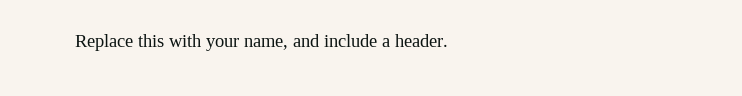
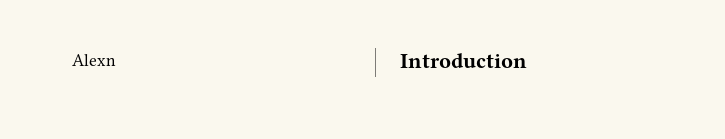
- Replace this with your name, and include a header.
+ Alexn
+ Introduction

